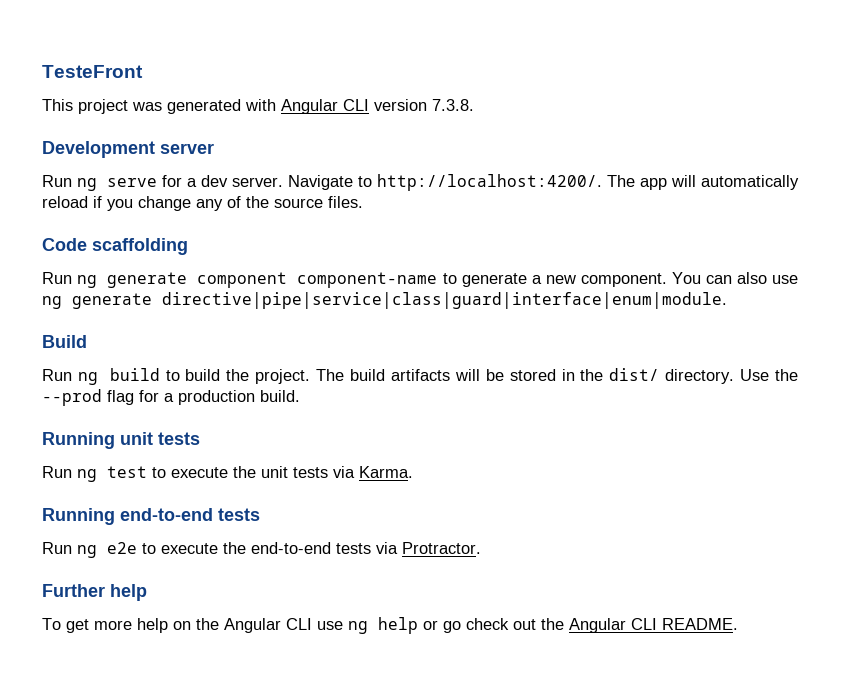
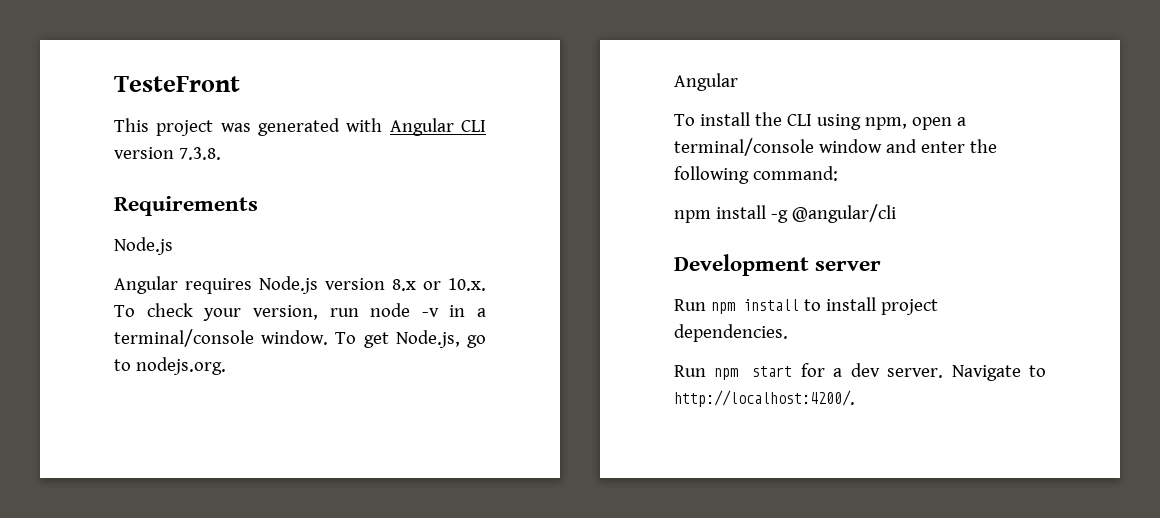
+ Requirements
+ Node.js
+ Angular requires Node.js version 8.x or 10.x. To check your version, run node -v in a terminal/console window. To get Node.js, go to nodejs.org.
+ Angular
+ To install the CLI using npm, open a terminal/console window and enter the following command:
+ npm install -g @angular/cli
  Development server
- Run ng serve for a dev server.
+ Run npm install to install project dependencies.
+ Run npm start for a dev server.
- The app will automatically reload if you change any of the source files.
- Code scaffolding
- Run ng generate component component-name to generate a new component. You can also use ng generate directive|pipe|service|class|guard|interface|enum|module.
- Build
- Run ng build to build the project. The build artifacts will be stored in the dist/ directory. Use the --prod flag for a production build.
- Running unit tests
- Run ng test to execute the unit tests via Karma.
- Running end-to-end tests
- Run ng e2e to execute the end-to-end tests via Protractor.
- Further help
- To get more help on the Angular CLI use ng help or go check out the Angular CLI README.

